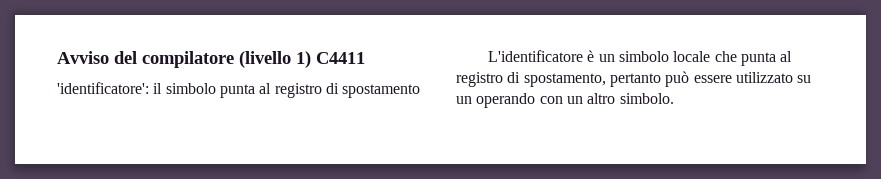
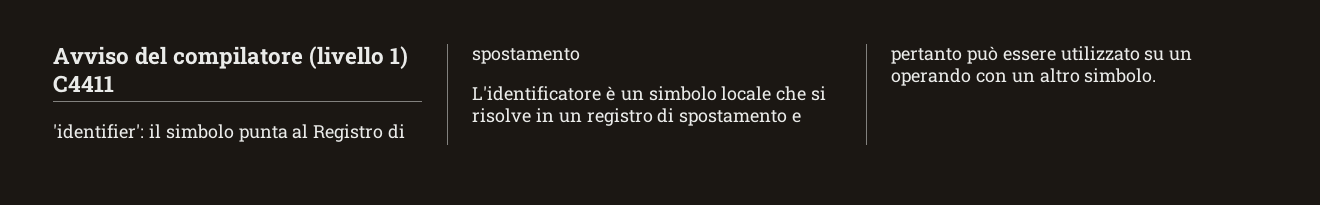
- 'identificatore': il simbolo punta al registro di spostamento
+ 'identifier': il simbolo punta al Registro di spostamento
- L'identificatore è un simbolo locale che punta al registro di spostamento, pertanto può essere utilizzato su un operando con un altro simbolo.
+ L'identificatore è un simbolo locale che si risolve in un registro di spostamento e pertanto può essere utilizzato su un operando con un altro simbolo.

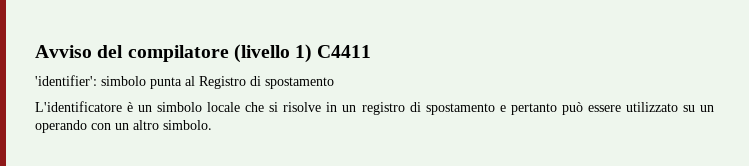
- 'identifier': il simbolo punta al Registro di spostamento
+ 'identifier': simbolo punta al Registro di spostamento

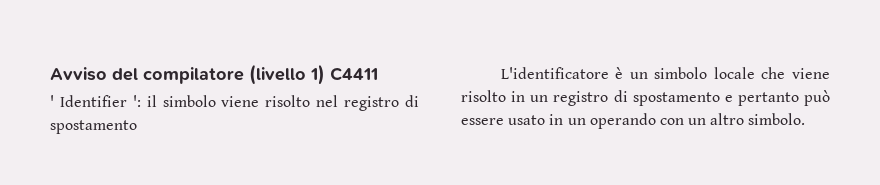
- 'identifier': simbolo punta al Registro di spostamento
+ ' Identifier ': il simbolo viene risolto nel registro di spostamento
- L'identificatore è un simbolo locale che si risolve in un registro di spostamento e pertanto può essere utilizzato su un operando con un altro simbolo.
+ L'identificatore è un simbolo locale che viene risolto in un registro di spostamento e pertanto può essere usato in un operando con un altro simbolo.

